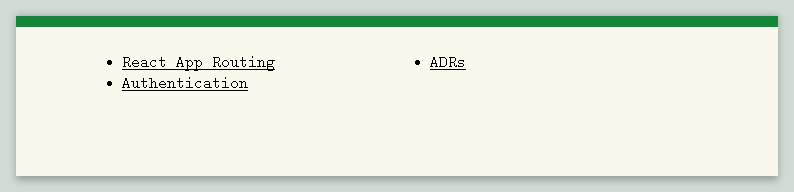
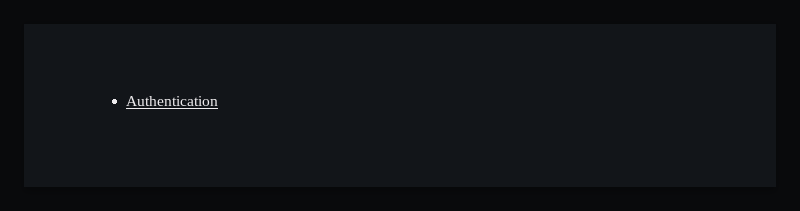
- React App Routing
- ADRs

